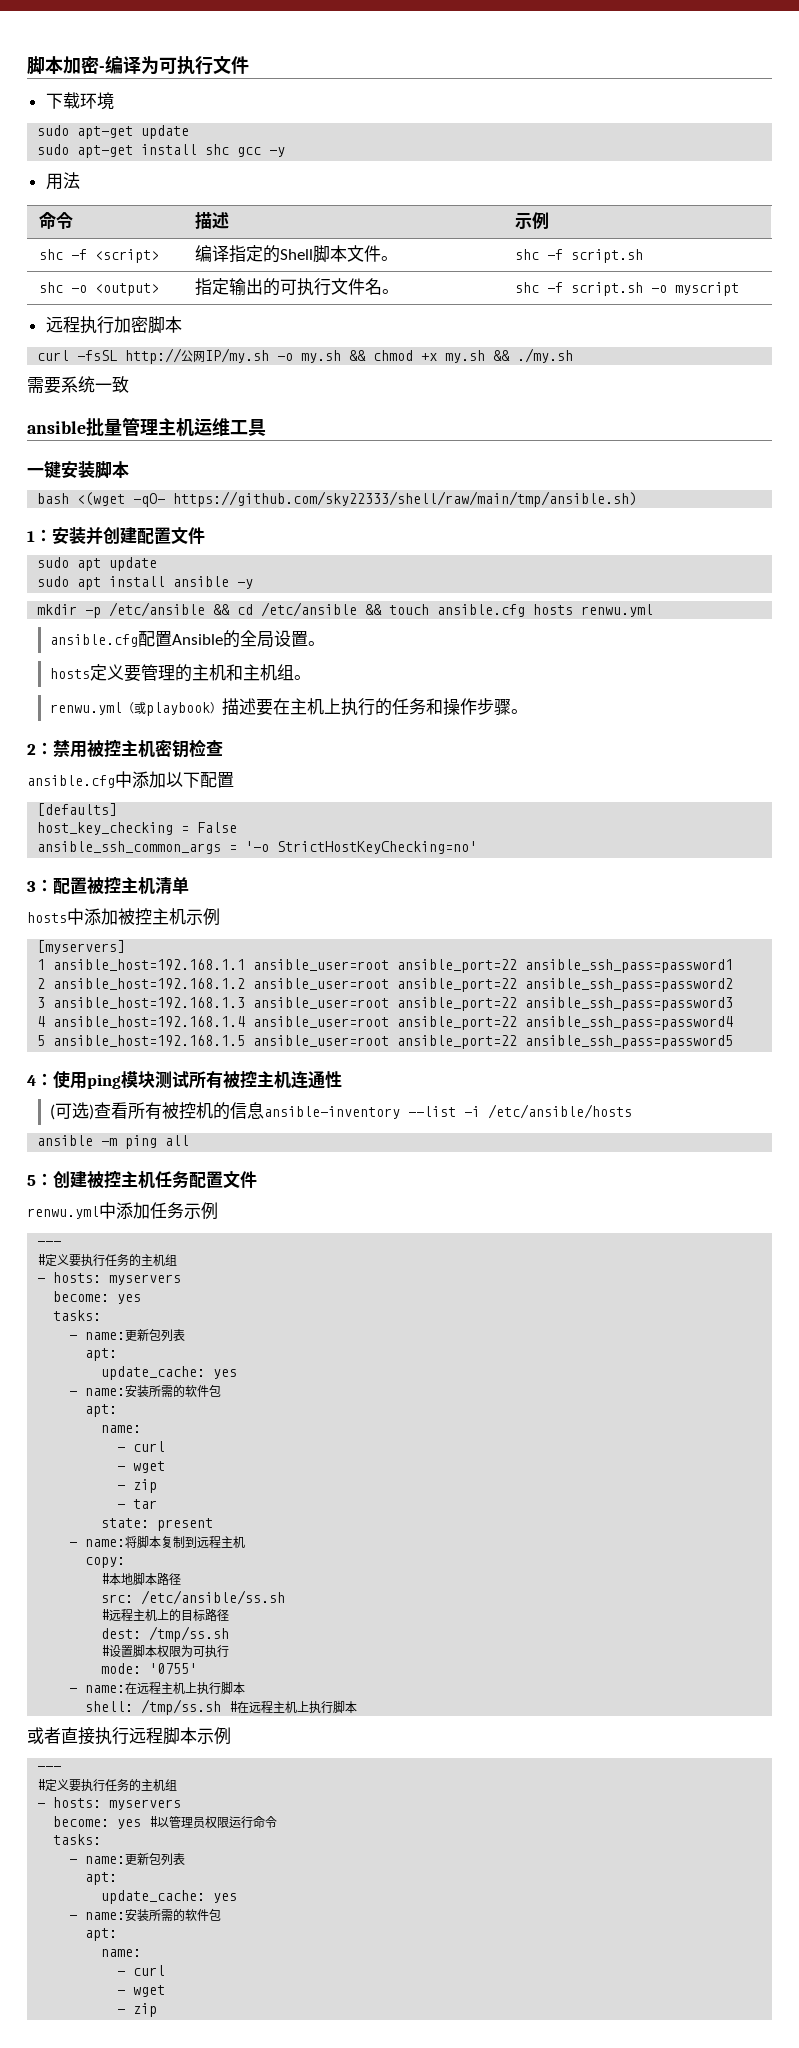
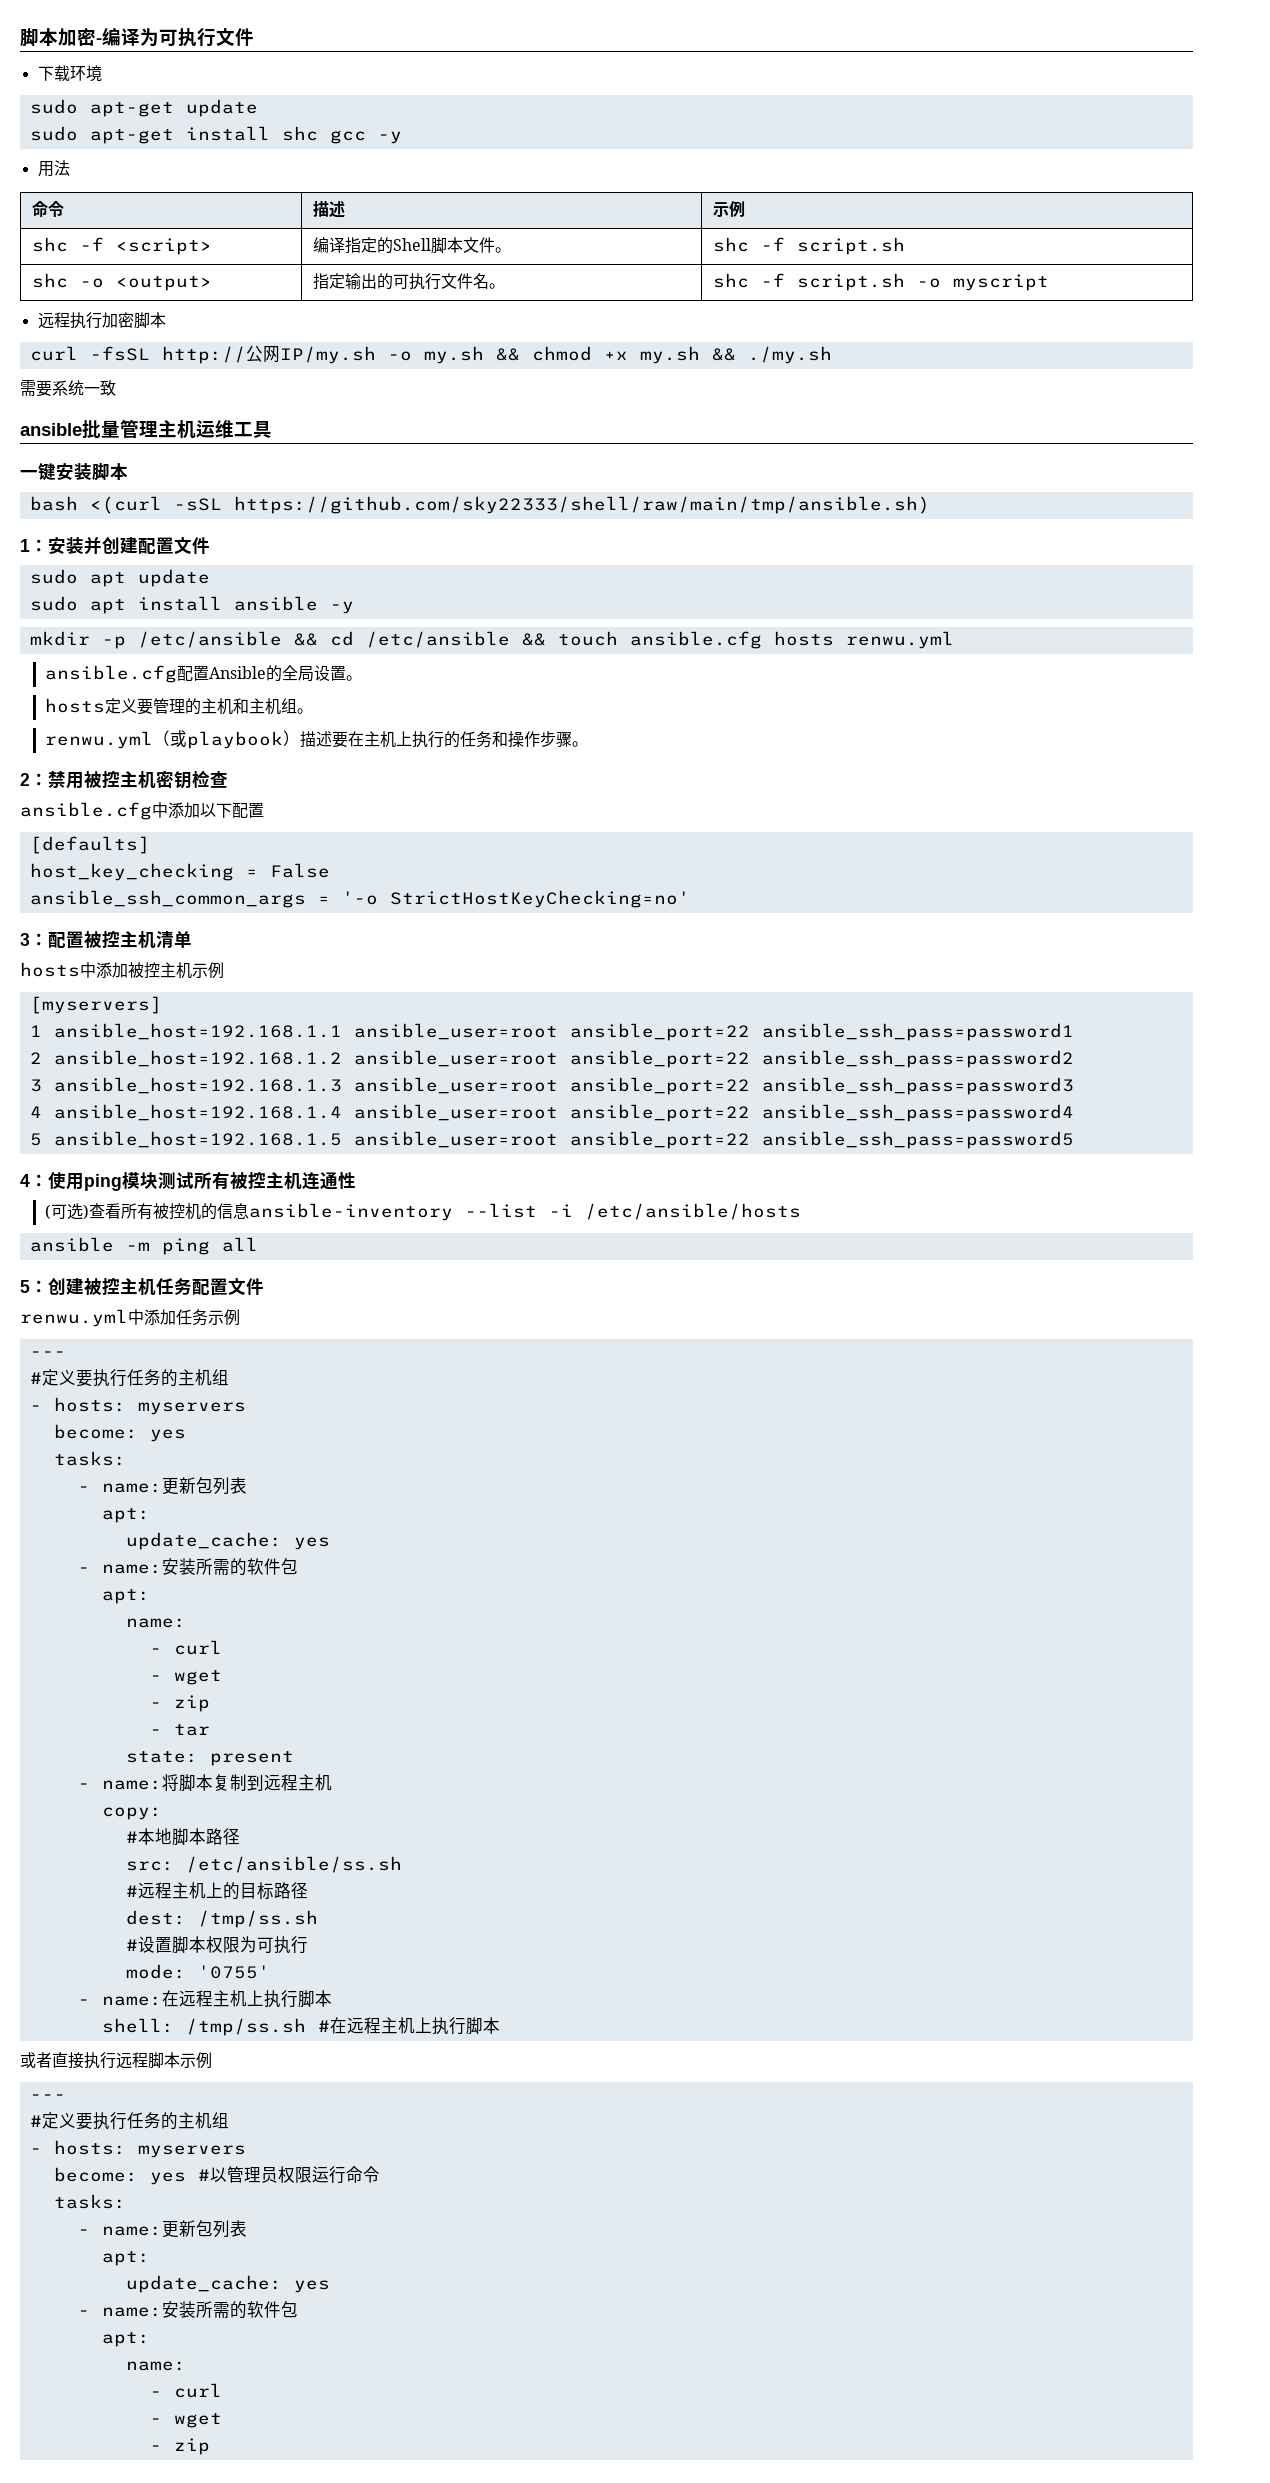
- bash <(wget -qO- https://github.com/sky22333/shell/raw/main/tmp/ansible.sh)
+ bash <(curl -sSL https://github.com/sky22333/shell/raw/main/tmp/ansible.sh)

